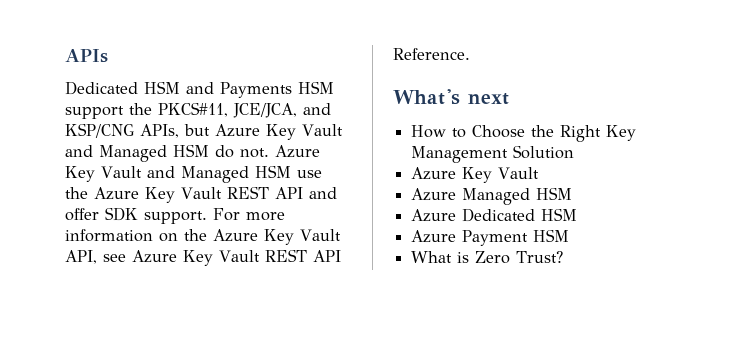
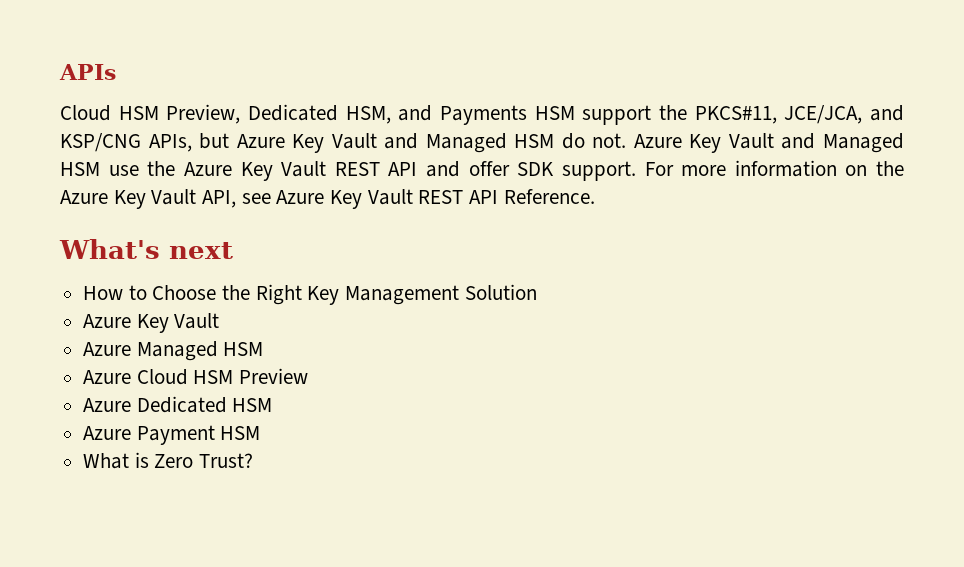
- Dedicated HSM and Payments HSM support the PKCS#11, JCE/JCA, and KSP/CNG APIs, but Azure Key Vault and Managed HSM do not.
+ Cloud HSM Preview, Dedicated HSM, and Payments HSM support the PKCS#11, JCE/JCA, and KSP/CNG APIs, but Azure Key Vault and Managed HSM do not.
+ Azure Cloud HSM Preview

